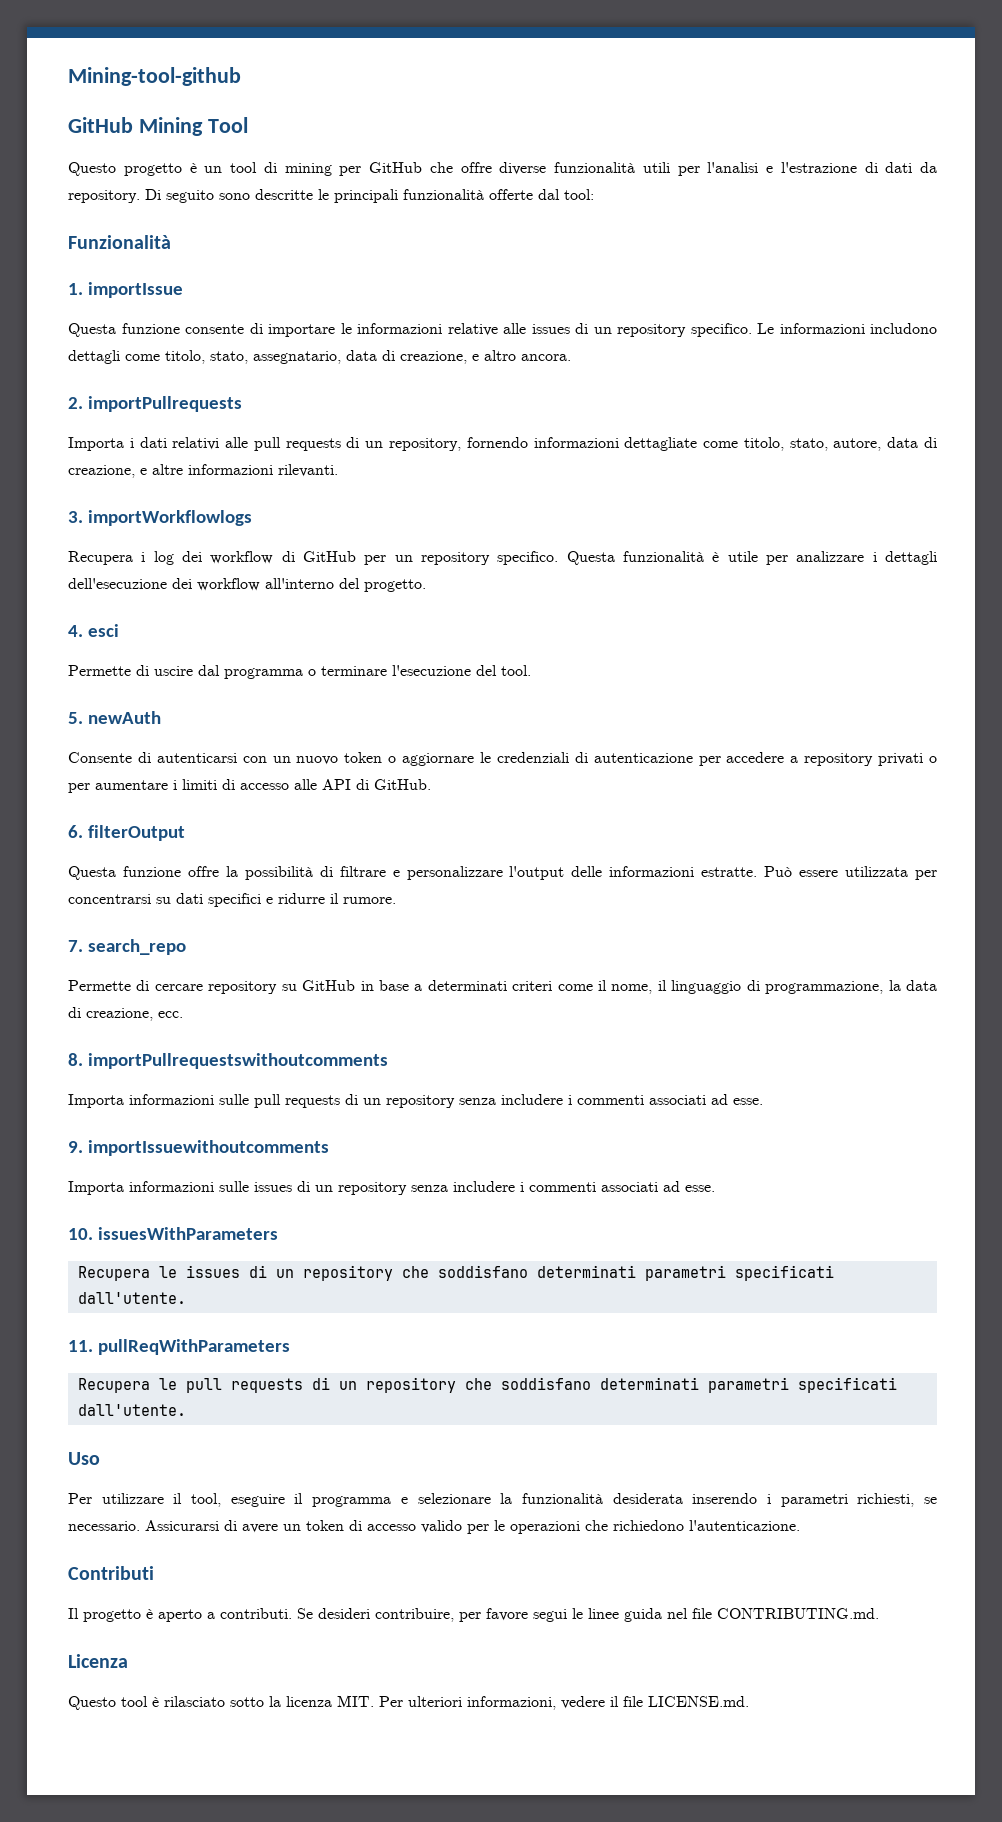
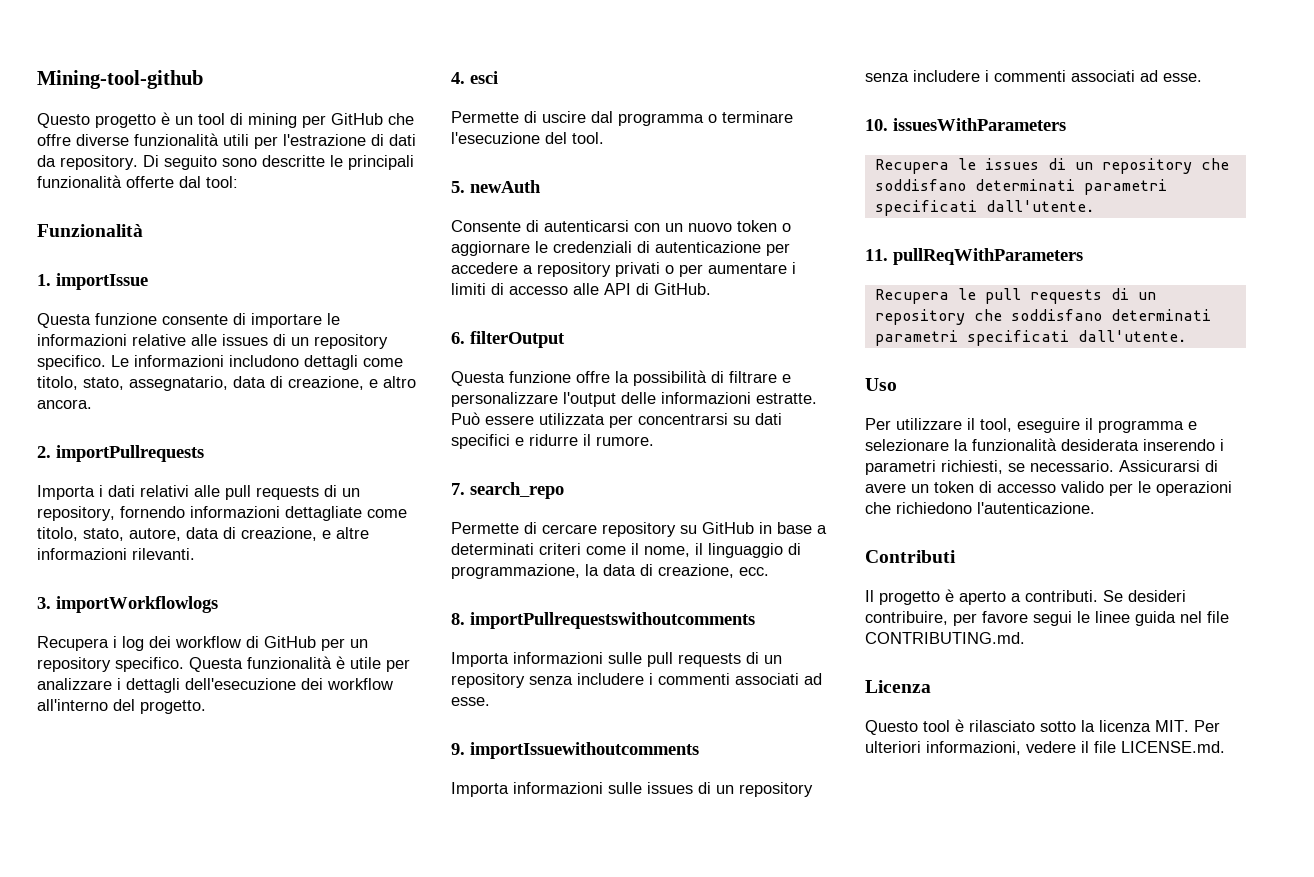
- GitHub Mining Tool
- Questo progetto è un tool di mining per GitHub che offre diverse funzionalità utili per l'analisi e l'estrazione di dati da repository.
+ Questo progetto è un tool di mining per GitHub che offre diverse funzionalità utili per l'estrazione di dati da repository.

